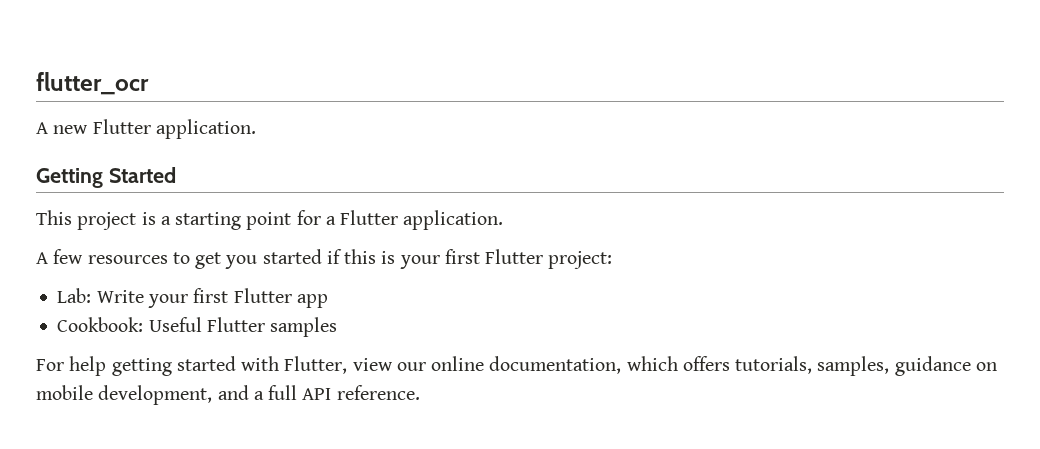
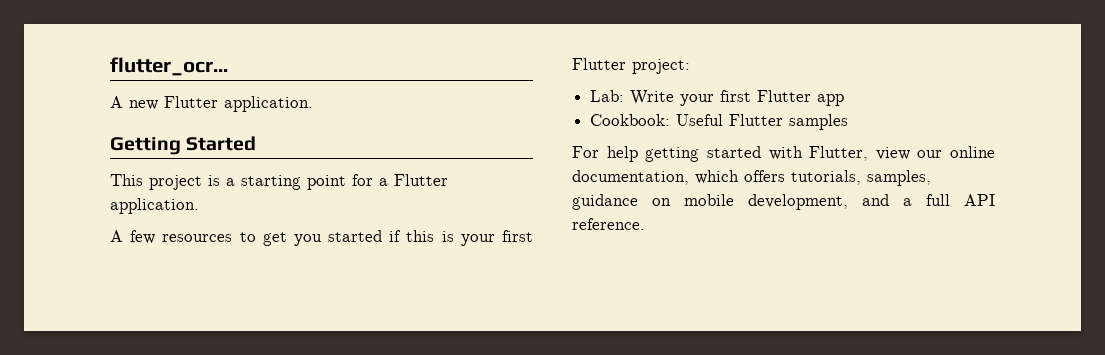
- flutter_ocr
+ flutter_ocr...

